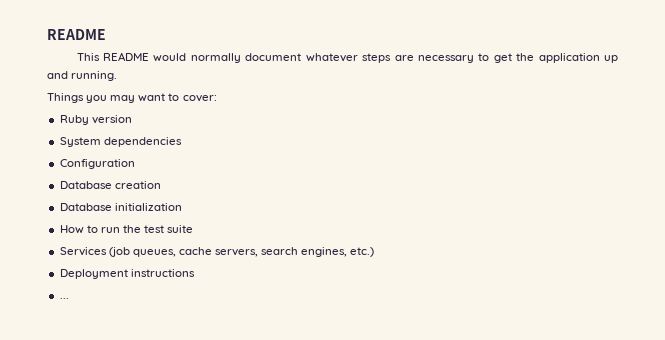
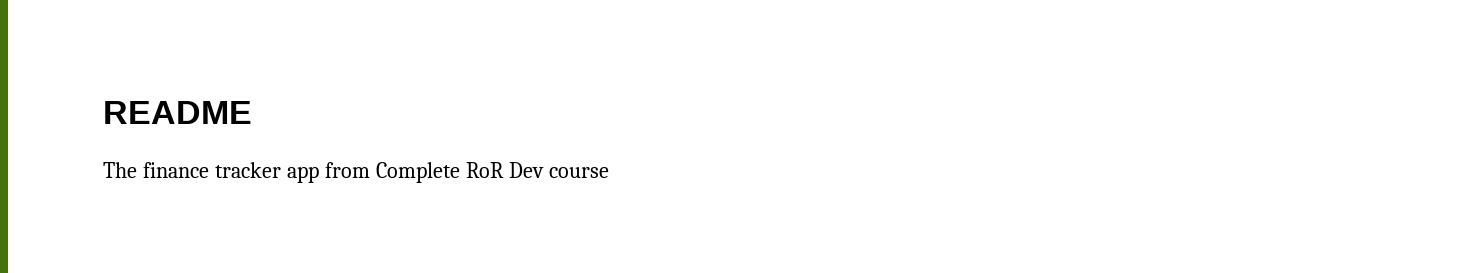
- This README would normally document whatever steps are necessary to get the application up and running.
- Things you may want to cover:
- Ruby version
- System dependencies
- Configuration
- Database creation
- Database initialization
- How to run the test suite
- Services (job queues, cache servers, search engines, etc.)
- Deployment instructions
- ...
+ The finance tracker app from Complete RoR Dev course

